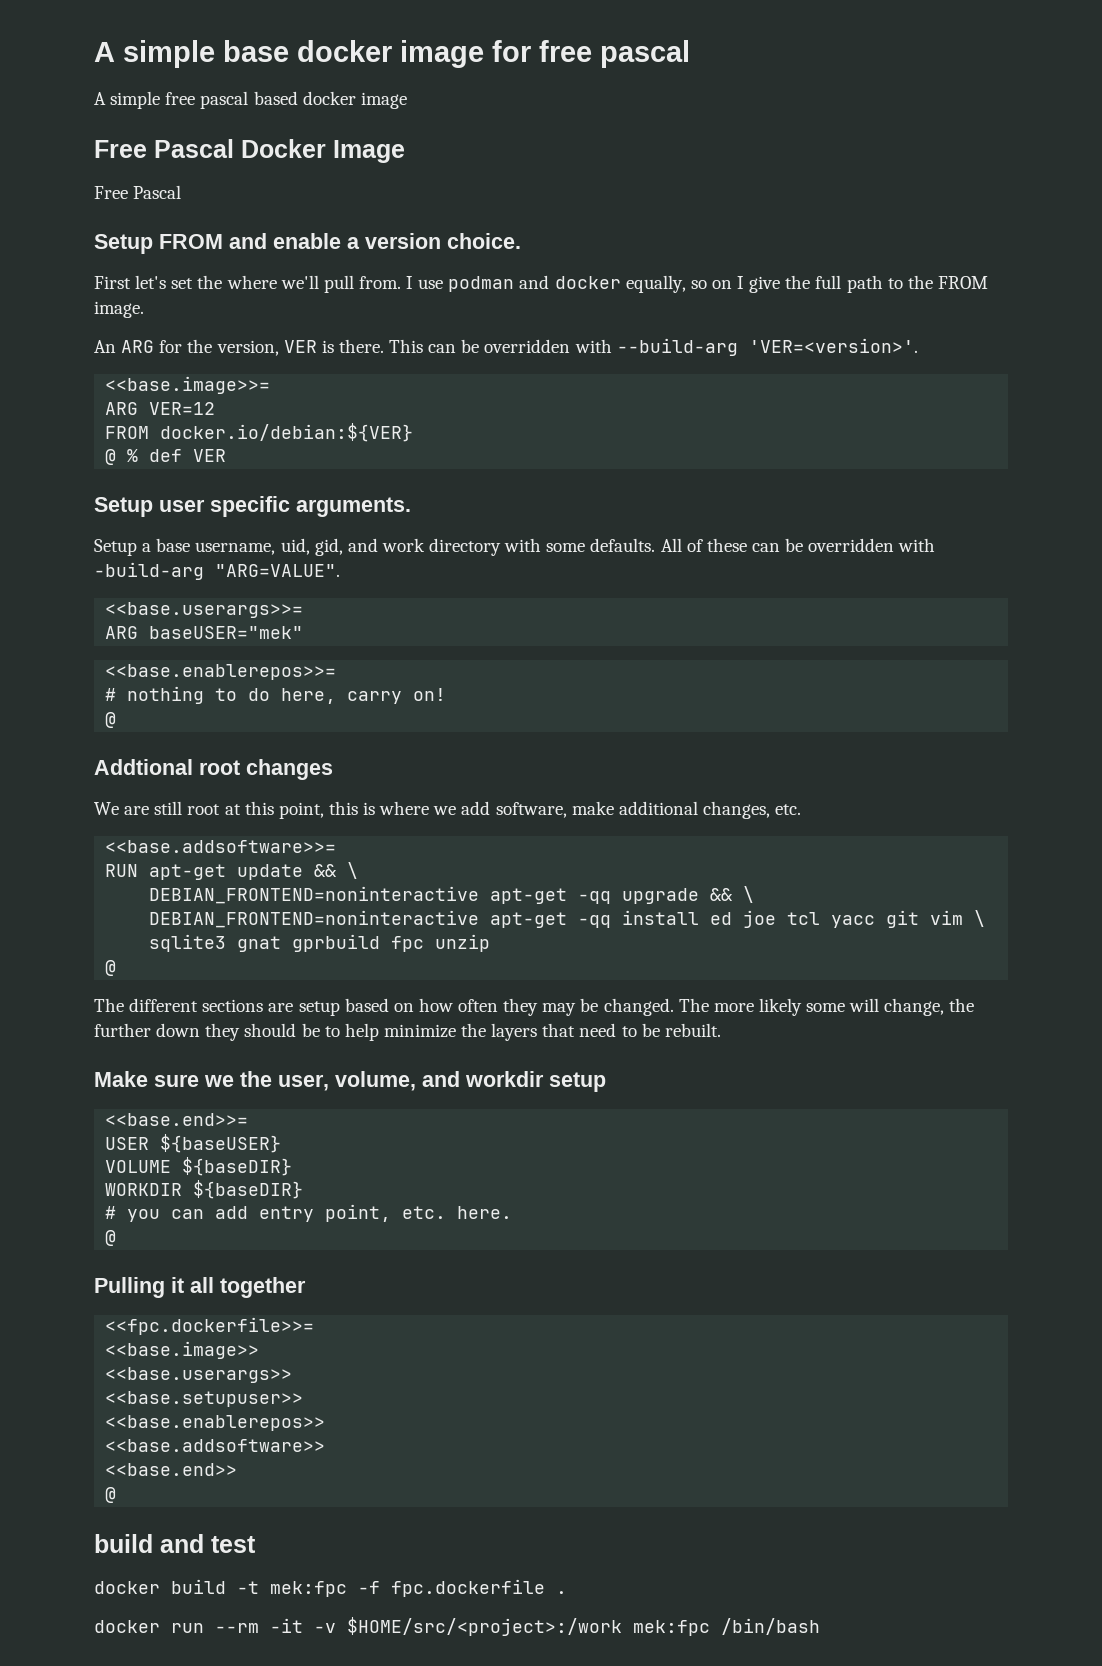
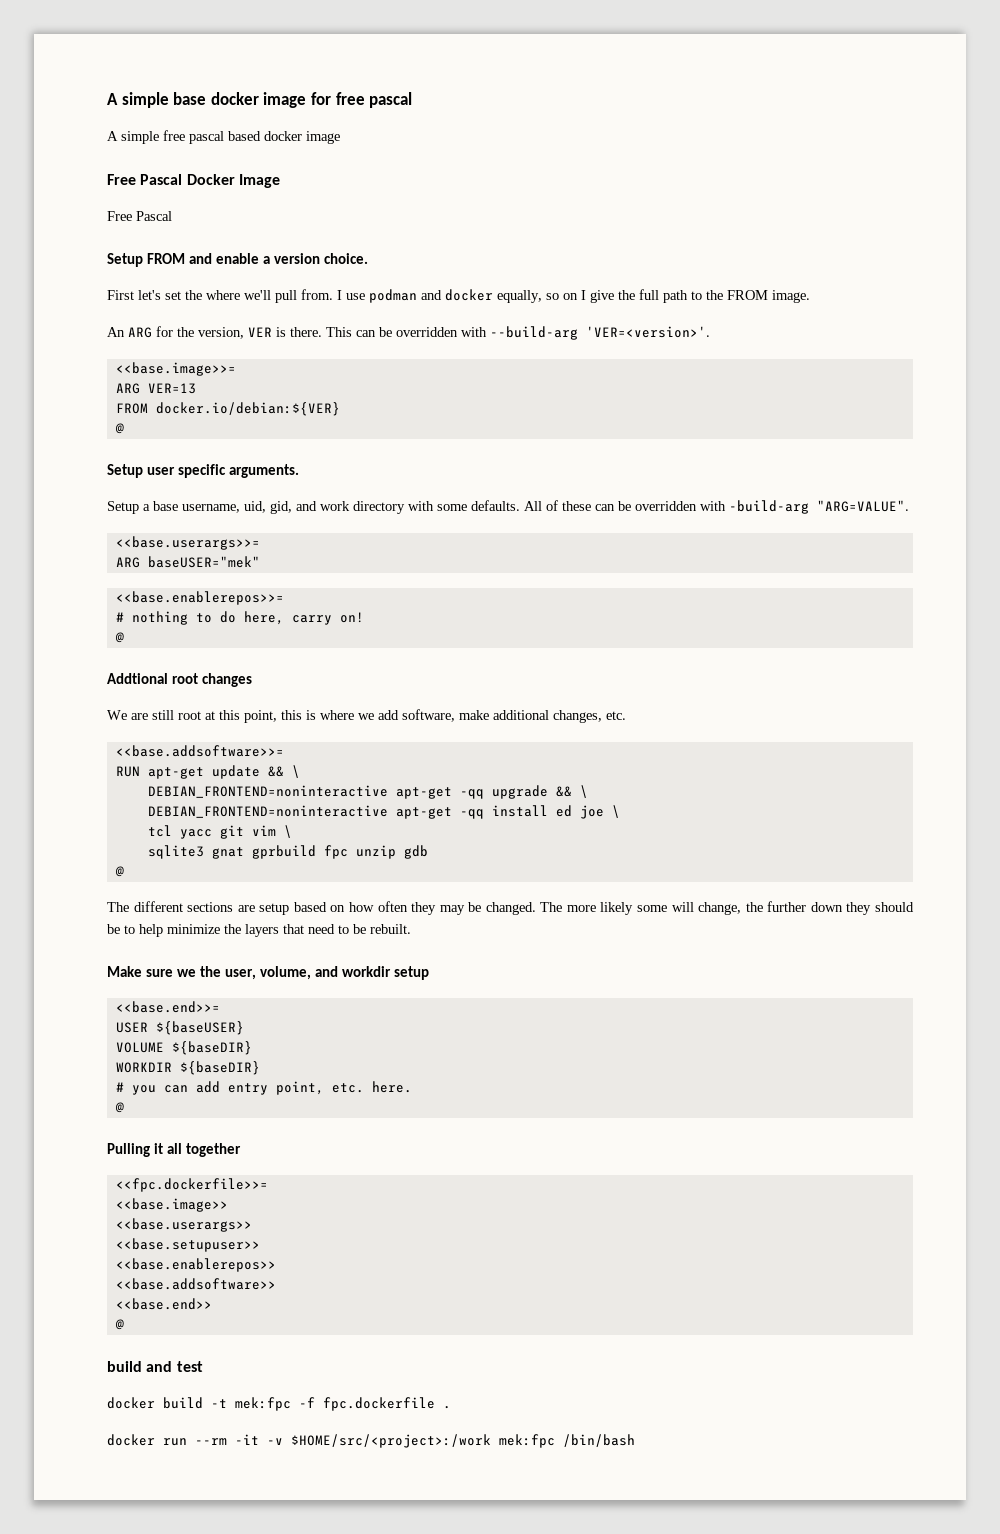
- ARG VER=12
+ ARG VER=13
  FROM docker.io/debian:${VER}
- @ % def VER
+ @
- DEBIAN_FRONTEND=noninteractive apt-get -qq install ed joe tcl yacc git vim \
+ DEBIAN_FRONTEND=noninteractive apt-get -qq install ed joe \
+ tcl yacc git vim \
- sqlite3 gnat gprbuild fpc unzip
+ sqlite3 gnat gprbuild fpc unzip gdb

